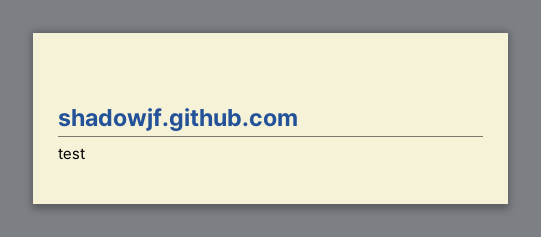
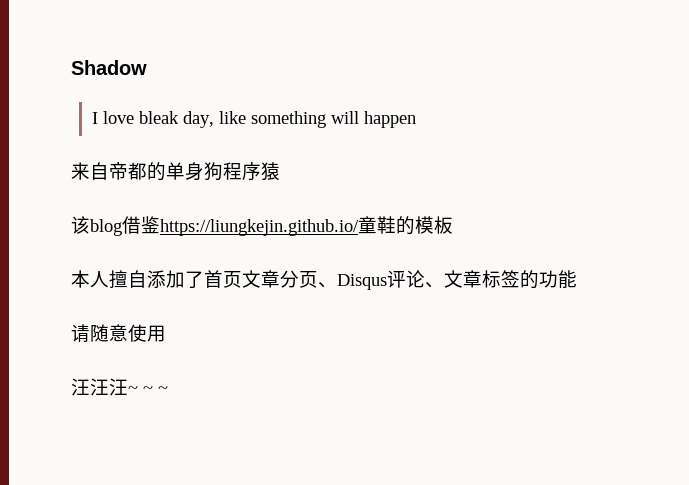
- shadowjf.github.com
- test
+ Shadow
+ I love bleak day, like something will happen
+ 来自帝都的单身狗程序猿
+ 该blog借鉴https://liungkejin.github.io/童鞋的模板
+ 本人擅自添加了首页文章分页、Disqus评论、文章标签的功能
+ 请随意使用
+ 汪汪汪~ ~ ~

